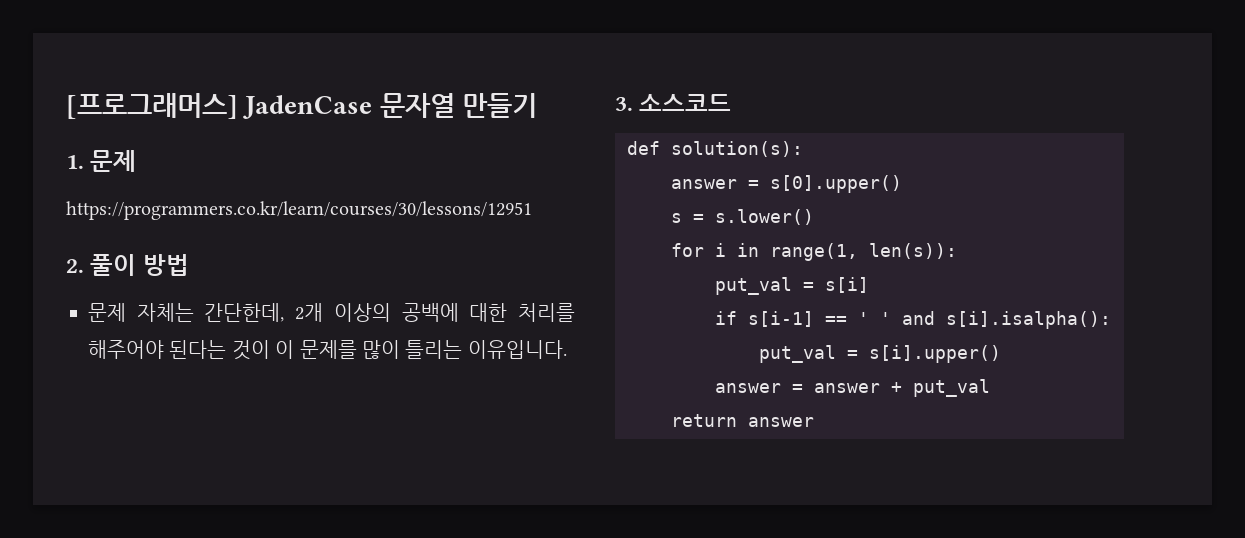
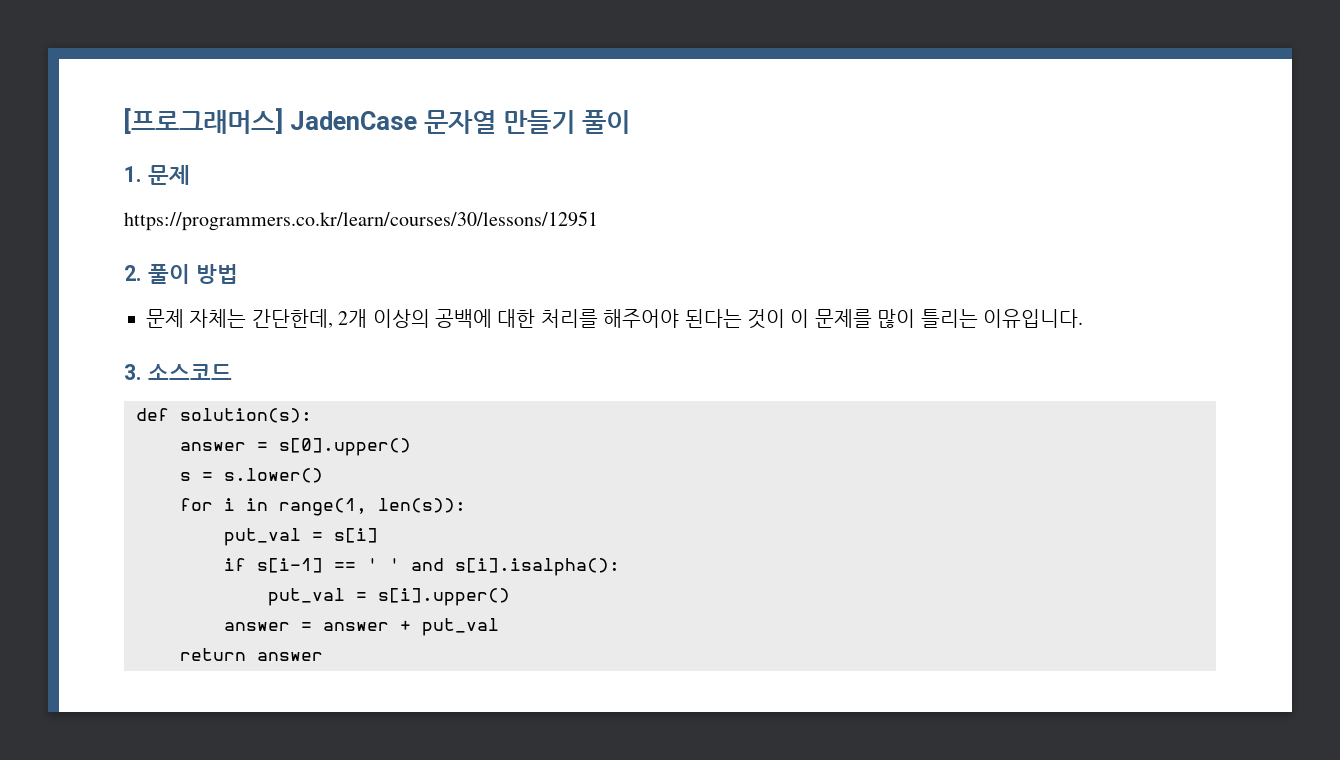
- [프로그래머스] JadenCase 문자열 만들기
+ [프로그래머스] JadenCase 문자열 만들기 풀이

